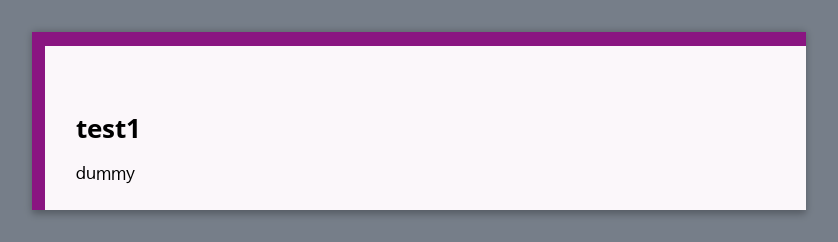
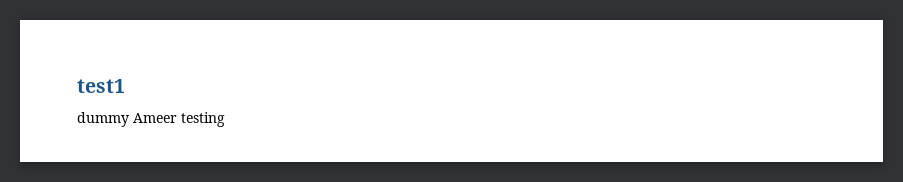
- dummy
+ dummy Ameer testing

